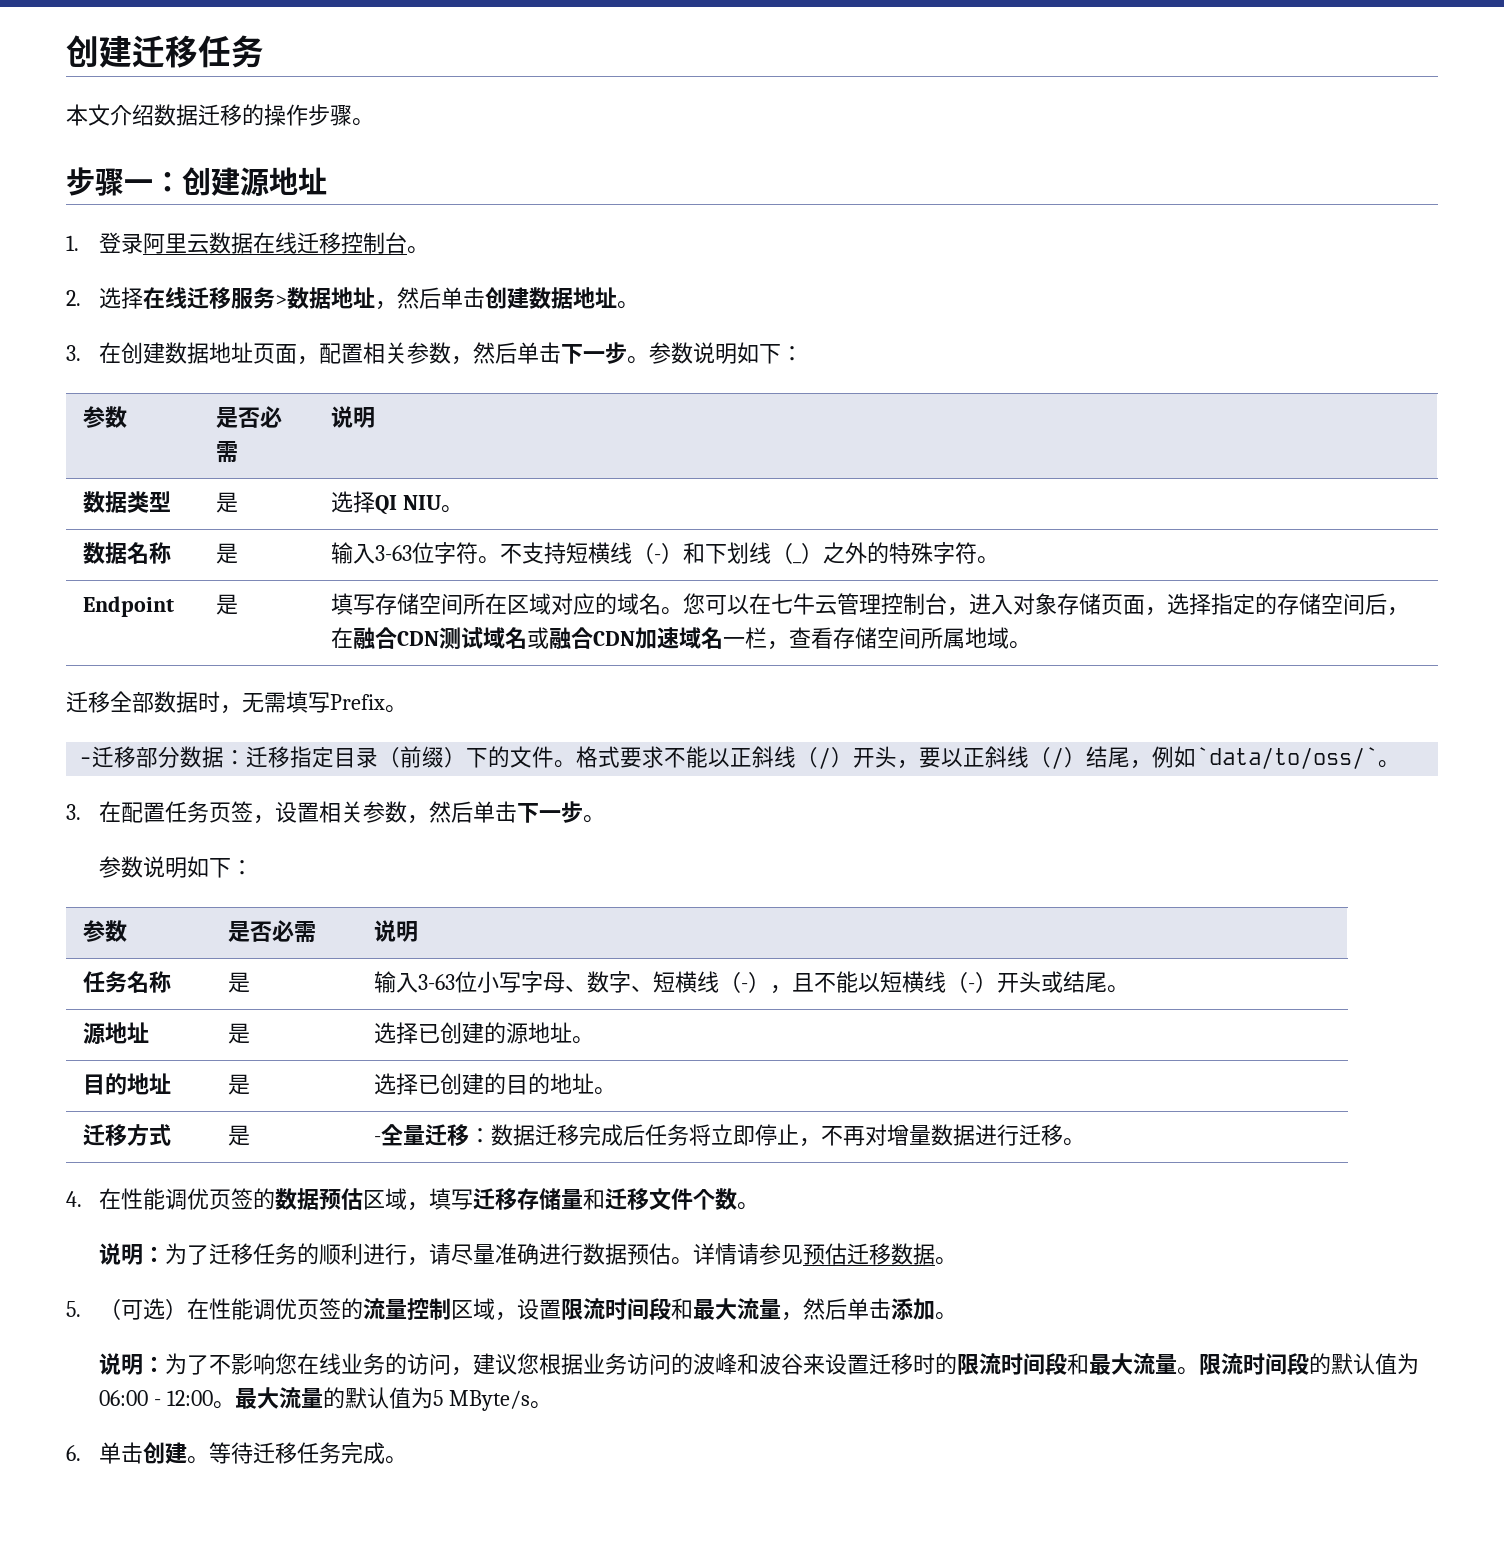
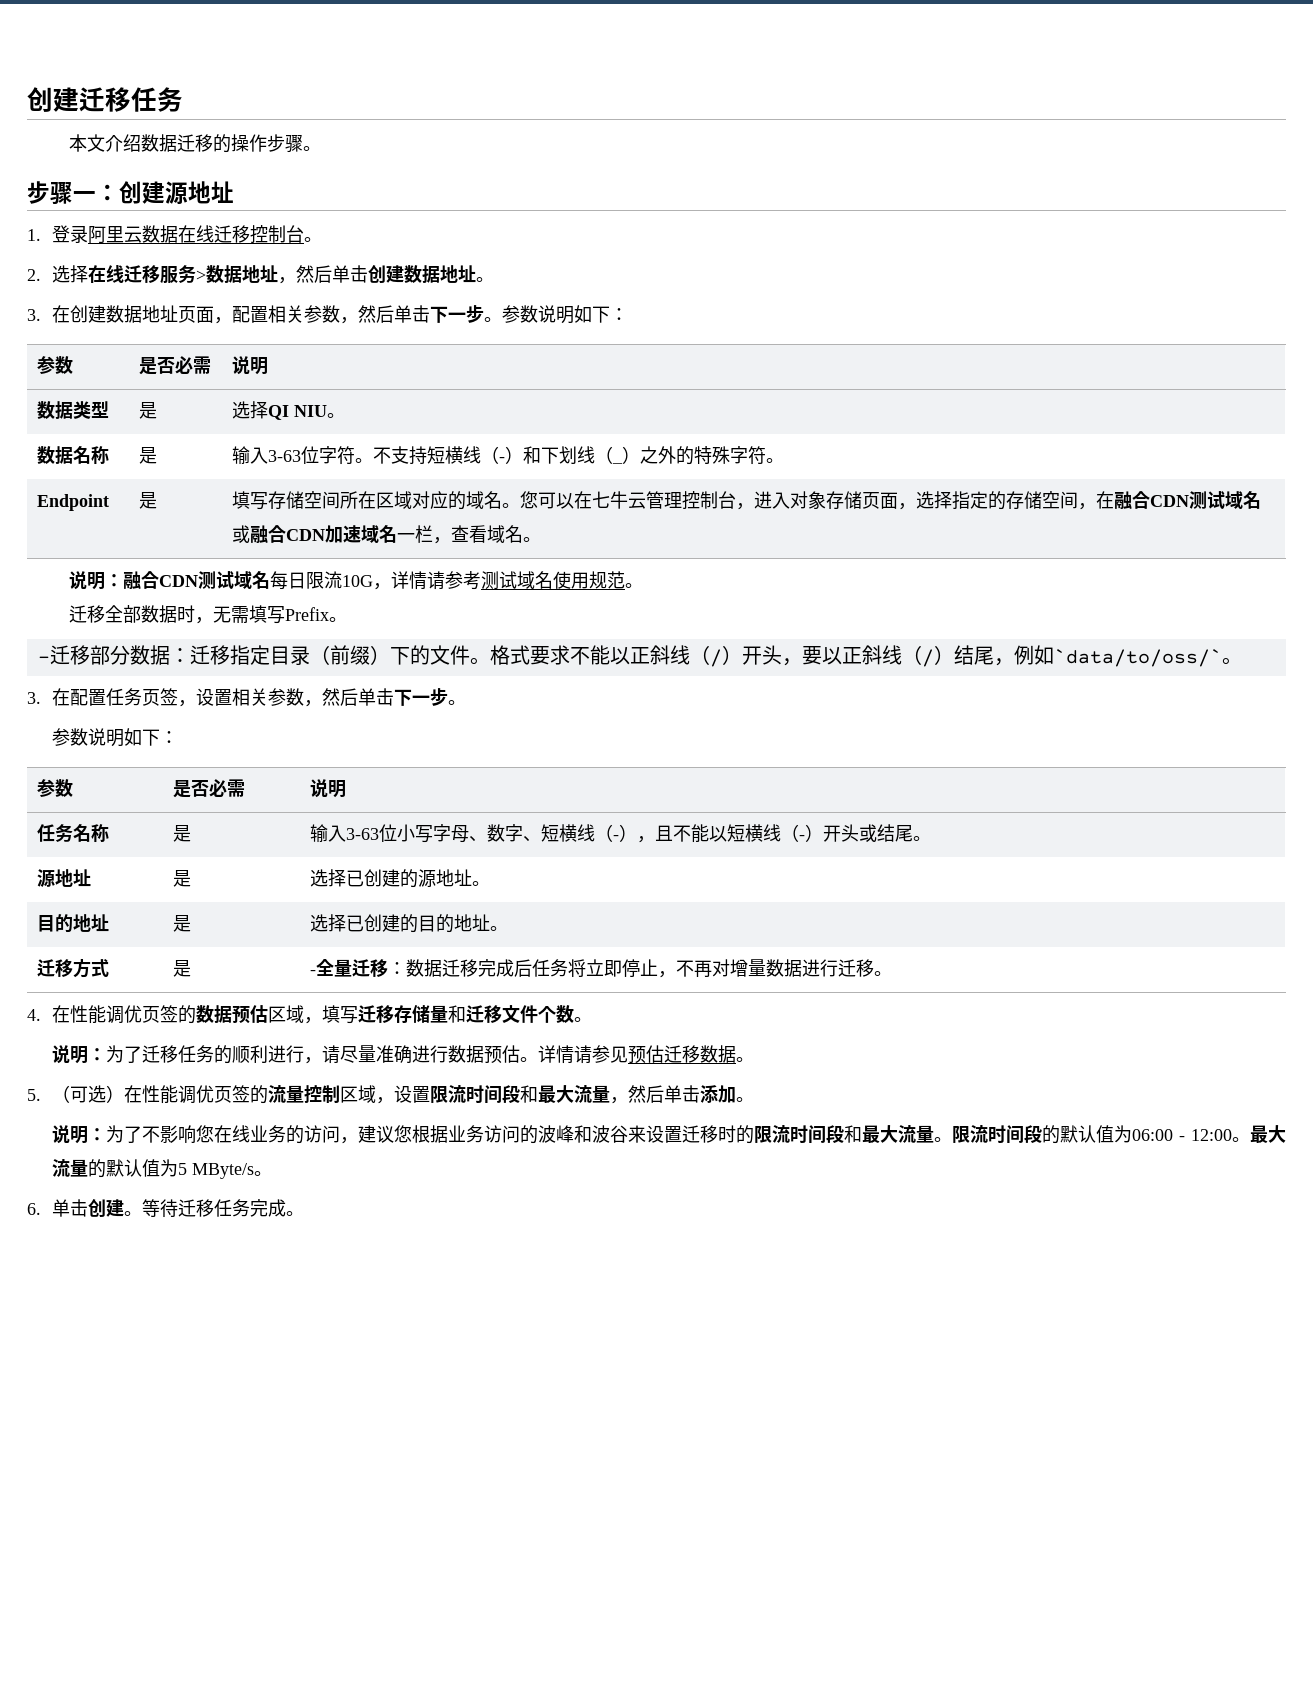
- 您可以在七牛云管理控制台，进入对象存储页面，选择指定的存储空间后，在融合CDN测试域名或融合CDN加速域名一栏，查看存储空间所属地域。
+ 您可以在七牛云管理控制台，进入对象存储页面，选择指定的存储空间，在融合CDN测试域名或融合CDN加速域名一栏，查看域名。
+ 说明：融合CDN测试域名每日限流10G，详情请参考测试域名使用规范。

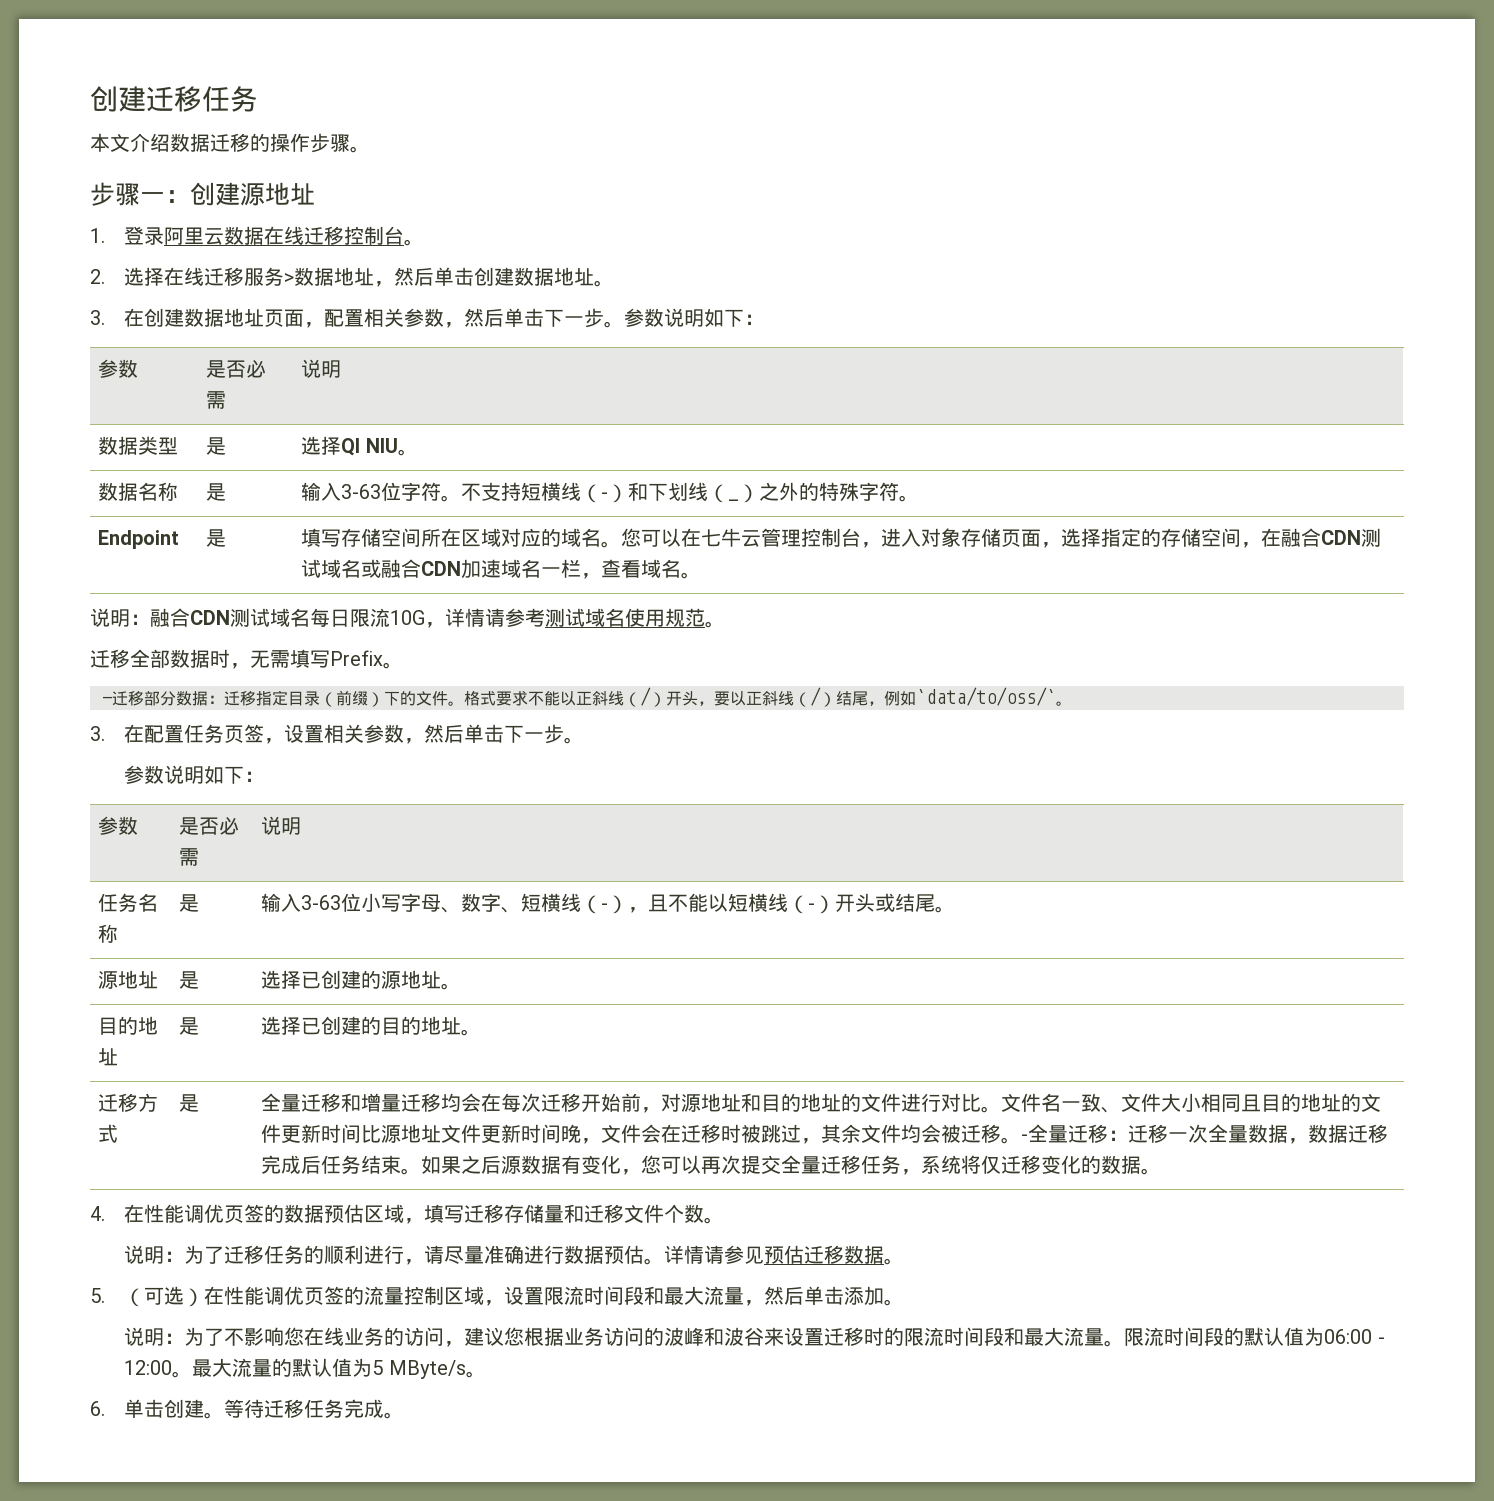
- -全量迁移：数据迁移完成后任务将立即停止，不再对增量数据进行迁移。
+ 全量迁移和增量迁移均会在每次迁移开始前，对源地址和目的地址的文件进行对比。文件名一致、文件大小相同且目的地址的文件更新时间比源地址文件更新时间晚，文件会在迁移时被跳过，其余文件均会被迁移。-全量迁移：迁移一次全量数据，数据迁移完成后任务结束。如果之后源数据有变化，您可以再次提交全量迁移任务，系统将仅迁移变化的数据。

